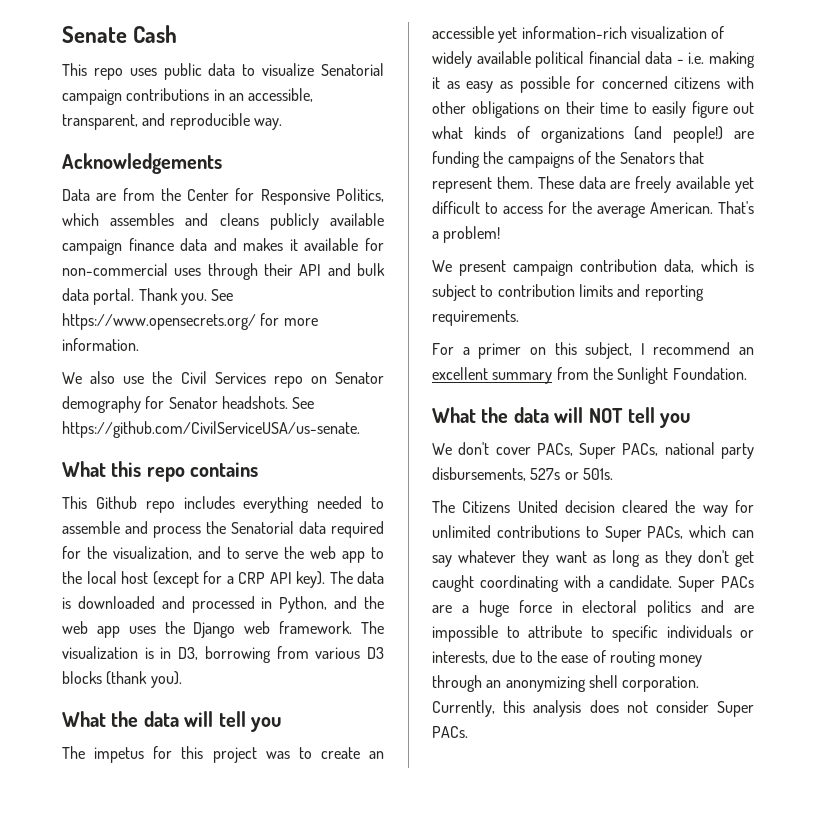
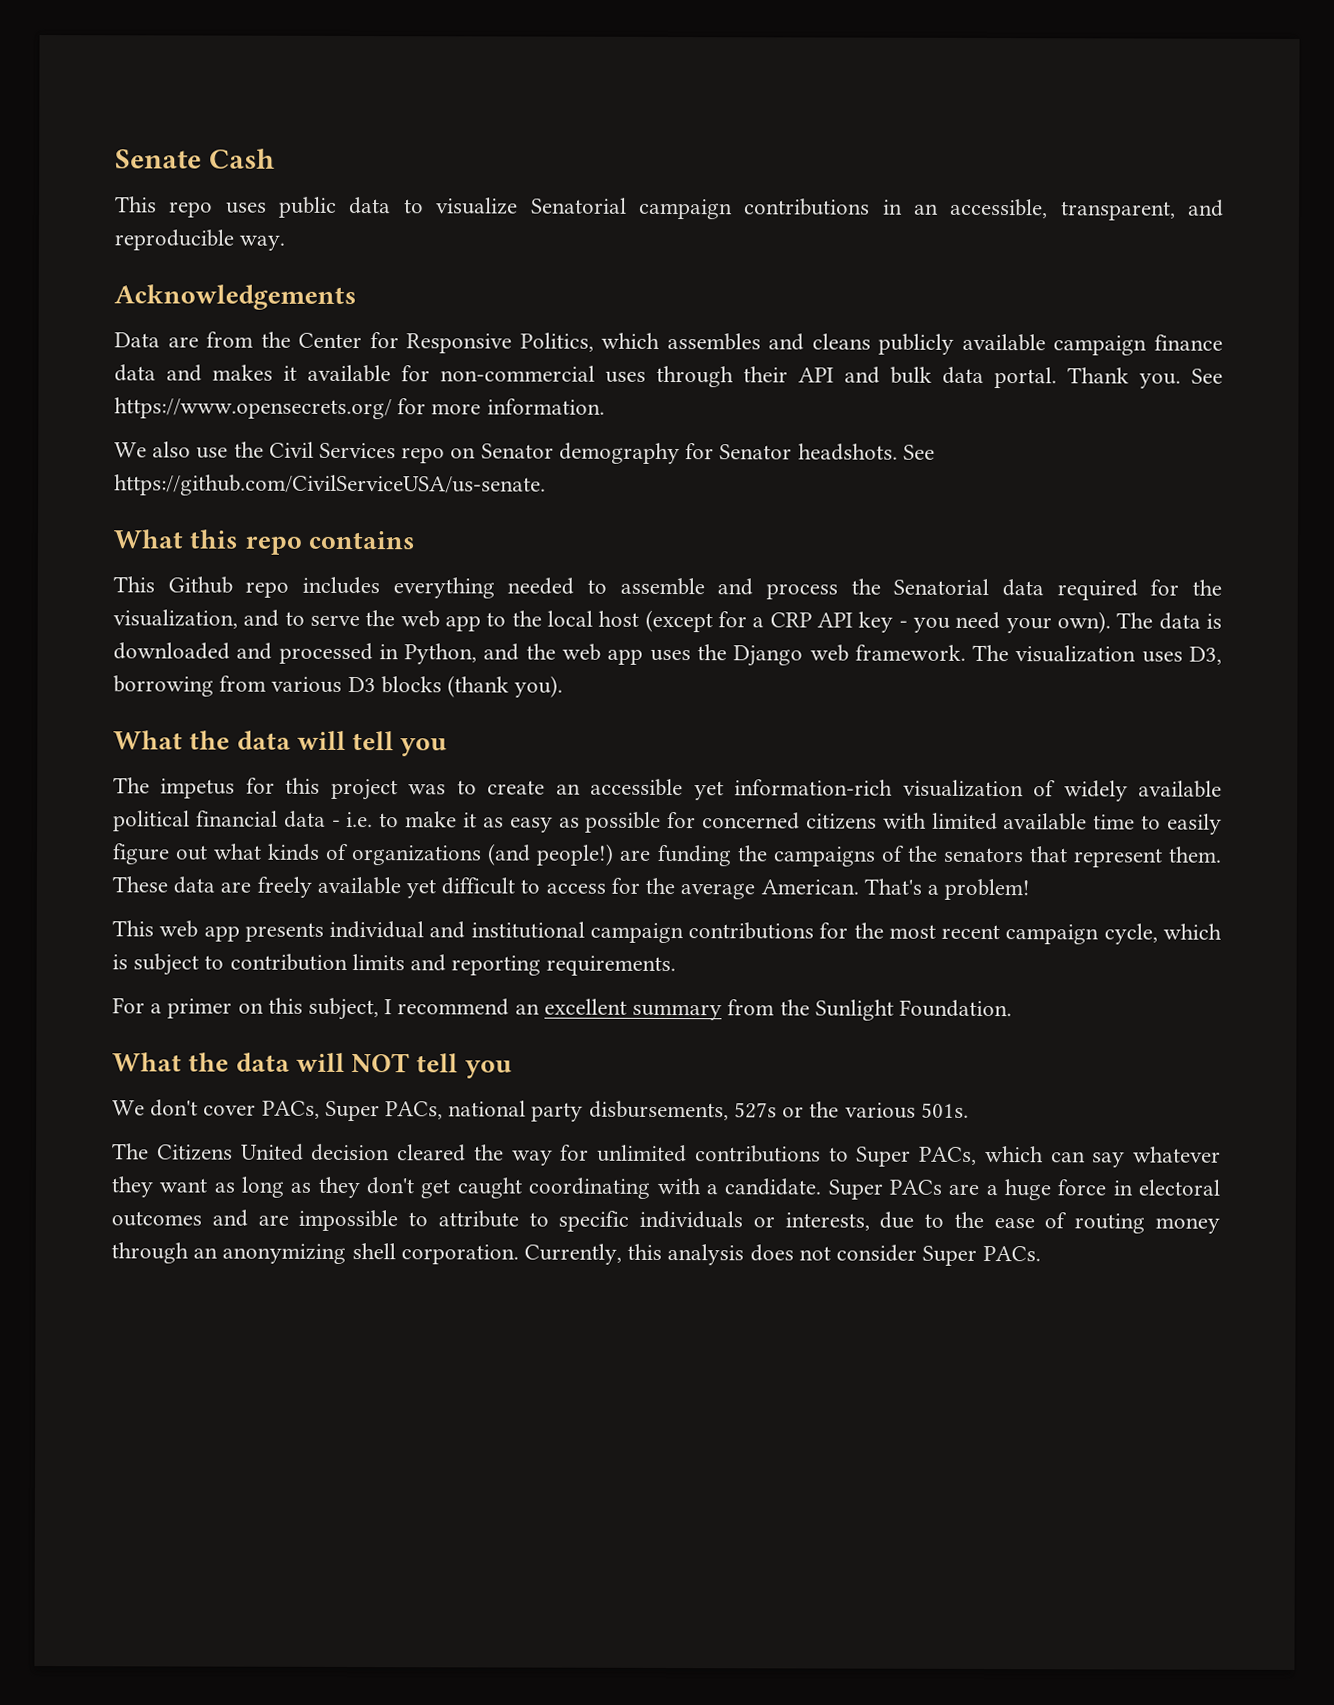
- This Github repo includes everything needed to assemble and process the Senatorial data required for the visualization, and to serve the web app to the local host (except for a CRP API key).
+ This Github repo includes everything needed to assemble and process the Senatorial data required for the visualization, and to serve the web app to the local host (except for a CRP API key - you need your own).
- The visualization is in D3, borrowing from various D3 blocks (thank you).
+ The visualization uses D3, borrowing from various D3 blocks (thank you).
- The impetus for this project was to create an accessible yet information-rich visualization of widely available political financial data - i.e. making it as easy as possible for concerned citizens with other obligations on their time to easily figure out what kinds of organizations (and people!) are funding the campaigns of the Senators that represent them.
+ The impetus for this project was to create an accessible yet information-rich visualization of widely available political financial data - i.e. to make it as easy as possible for concerned citizens with limited available time to easily figure out what kinds of organizations (and people!) are funding the campaigns of the senators that represent them.
- We present campaign contribution data, which is subject to contribution limits and reporting requirements.
+ This web app presents individual and institutional campaign contributions for the most recent campaign cycle, which is subject to contribution limits and reporting requirements.
- We don't cover PACs, Super PACs, national party disbursements, 527s or 501s.
+ We don't cover PACs, Super PACs, national party disbursements, 527s or the various 501s.
- Super PACs are a huge force in electoral politics and are impossible to attribute to specific individuals or interests, due to the ease of routing money through an anonymizing shell corporation.
+ Super PACs are a huge force in electoral outcomes and are impossible to attribute to specific individuals or interests, due to the ease of routing money through an anonymizing shell corporation.

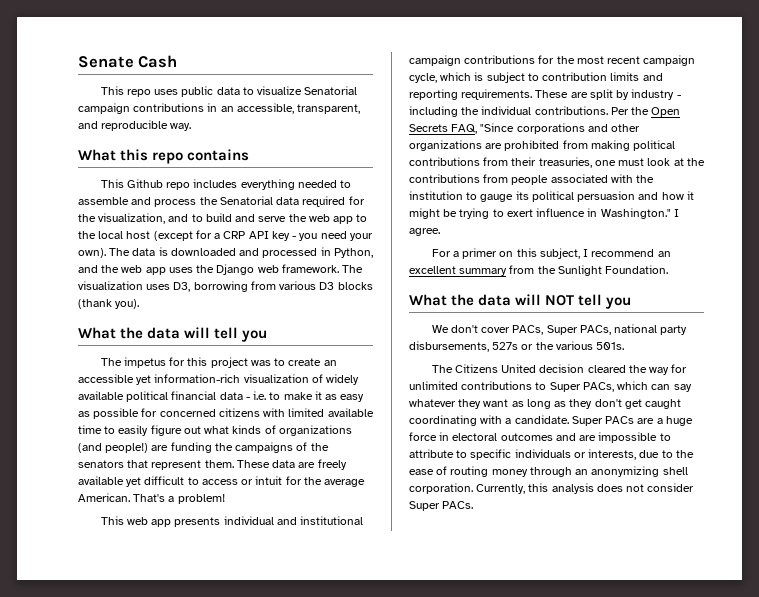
- Acknowledgements
- Data are from the Center for Responsive Politics, which assembles and cleans publicly available campaign finance data and makes it available for non-commercial uses through their API and bulk data portal. Thank you. See https://www.opensecrets.org/ for more information.
- We also use the Civil Services repo on Senator demography for Senator headshots. See https://github.com/CivilServiceUSA/us-senate.
- This Github repo includes everything needed to assemble and process the Senatorial data required for the visualization, and to serve the web app to the local host (except for a CRP API key - you need your own).
+ This Github repo includes everything needed to assemble and process the Senatorial data required for the visualization, and to build and serve the web app to the local host (except for a CRP API key - you need your own).
- These data are freely available yet difficult to access for the average American.
+ These data are freely available yet difficult to access or intuit for the average American.
+ These are split by industry - including the individual contributions. Per the Open Secrets FAQ, "Since corporations and other organizations are prohibited from making political contributions from their treasuries, one must look at the contributions from people associated with the institution to gauge its political persuasion and how it might be trying to exert influence in Washington." I agree.

